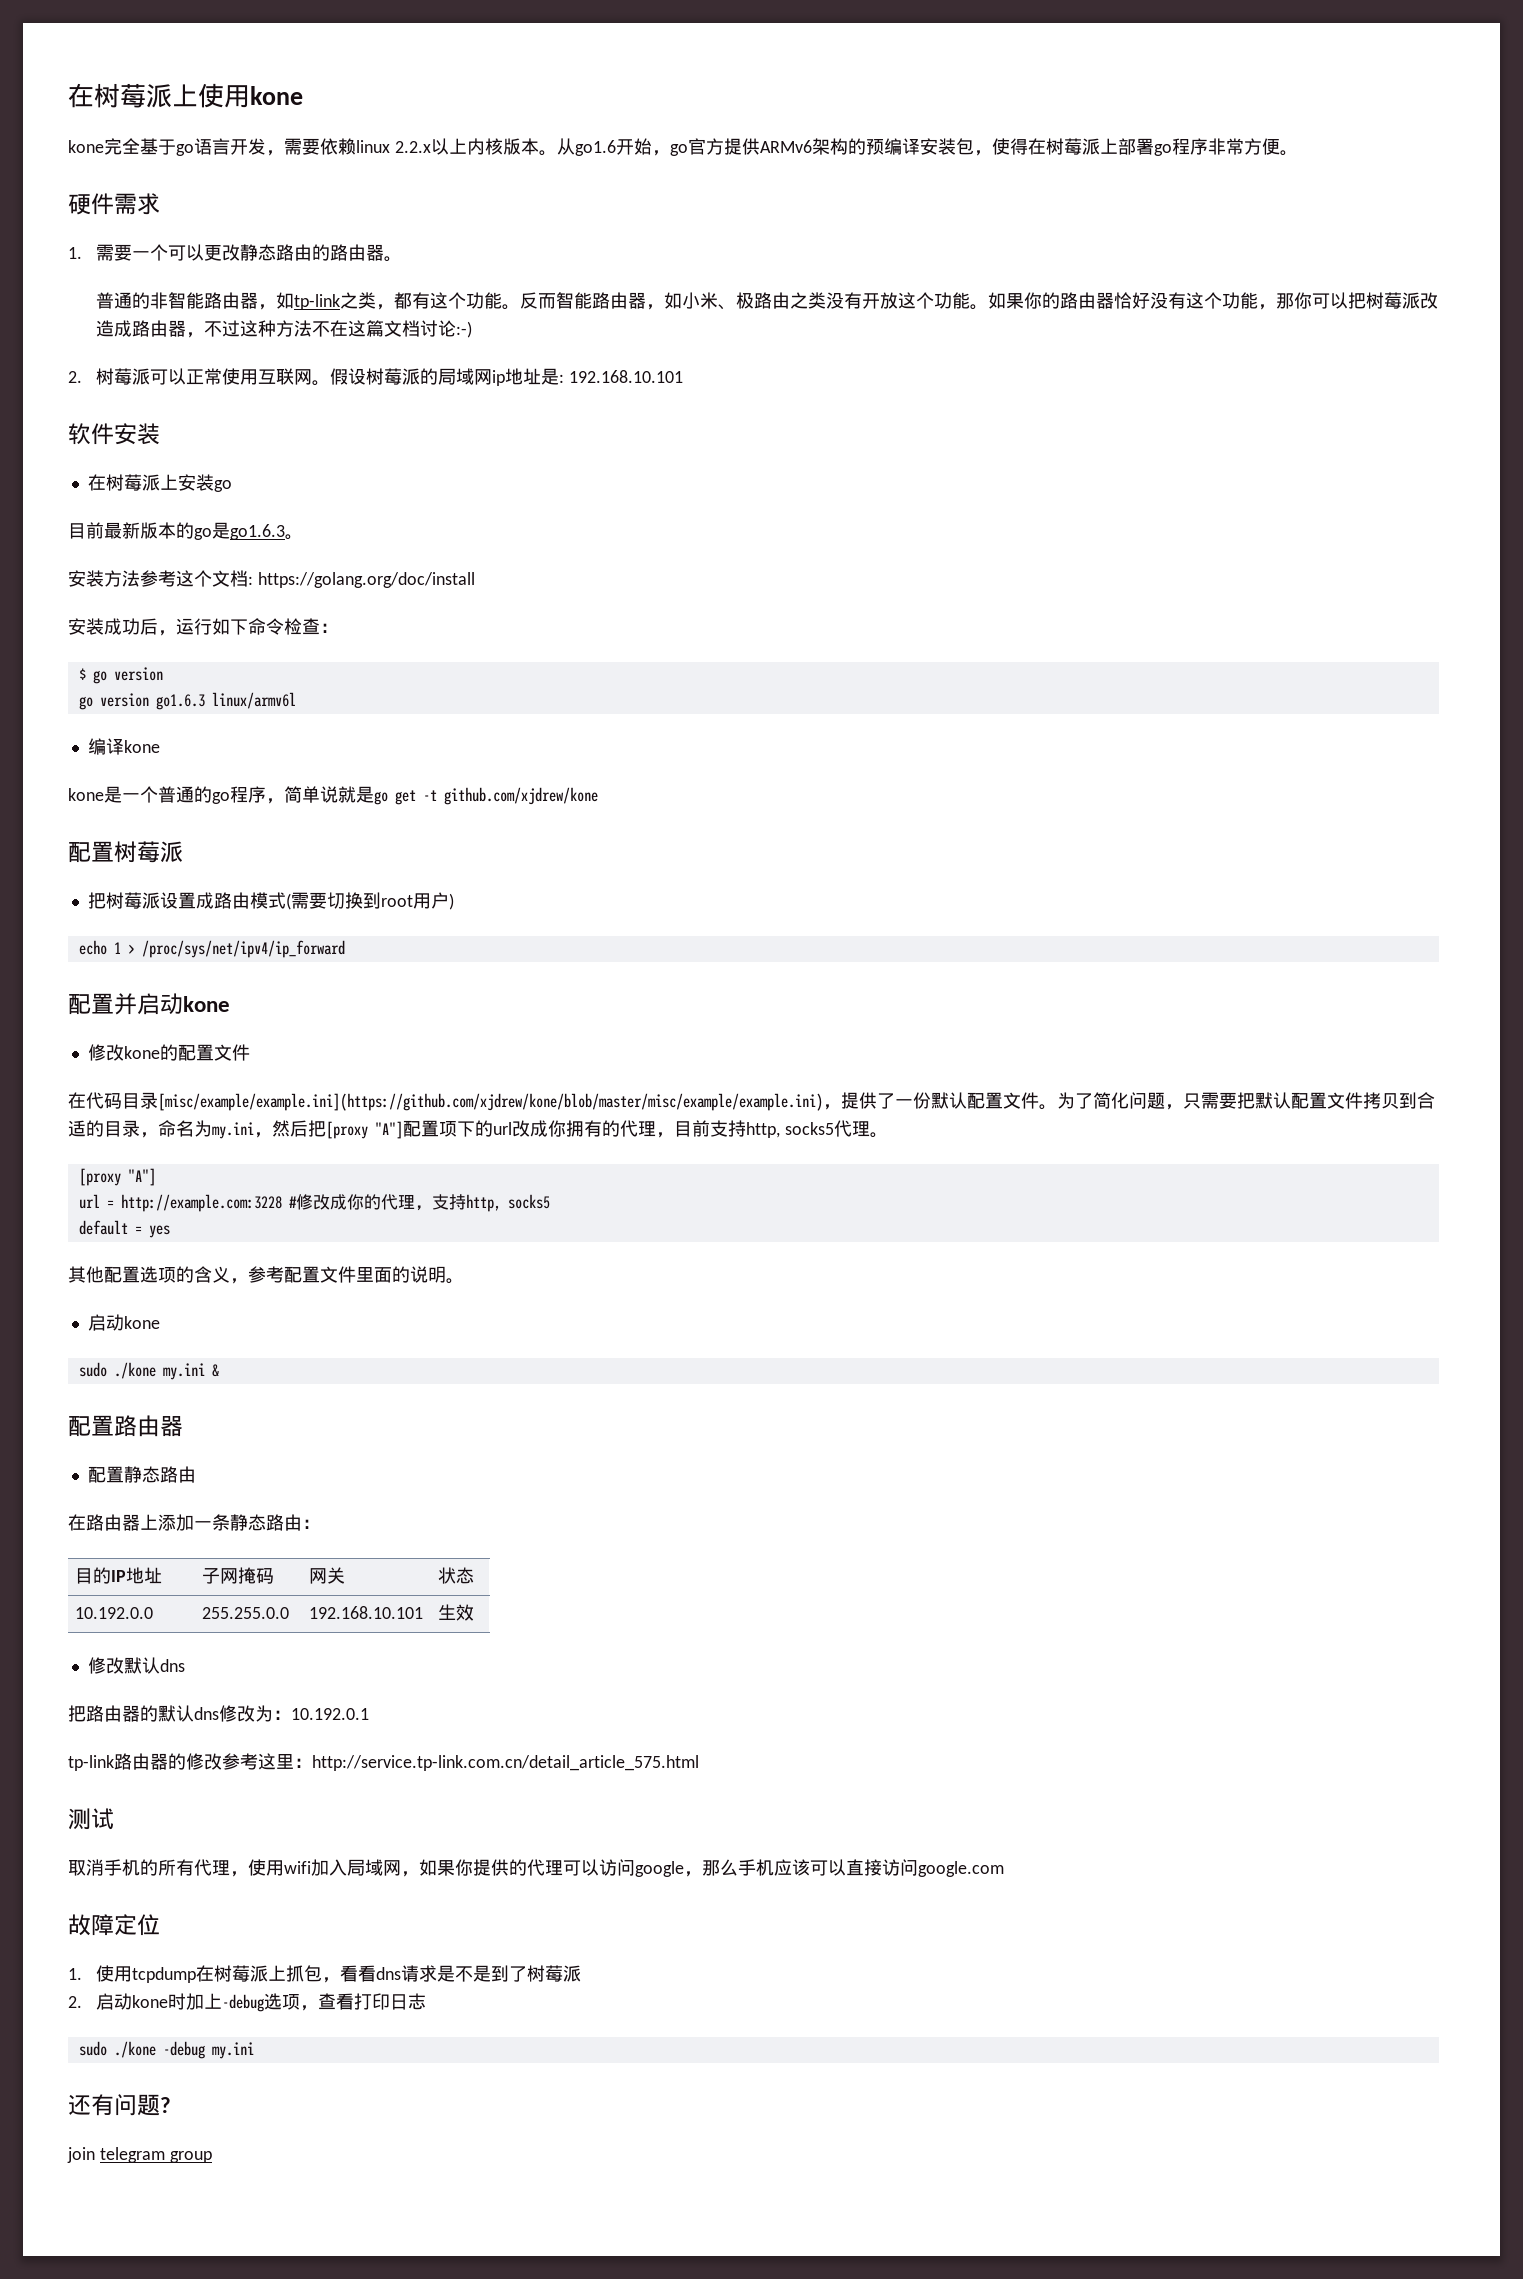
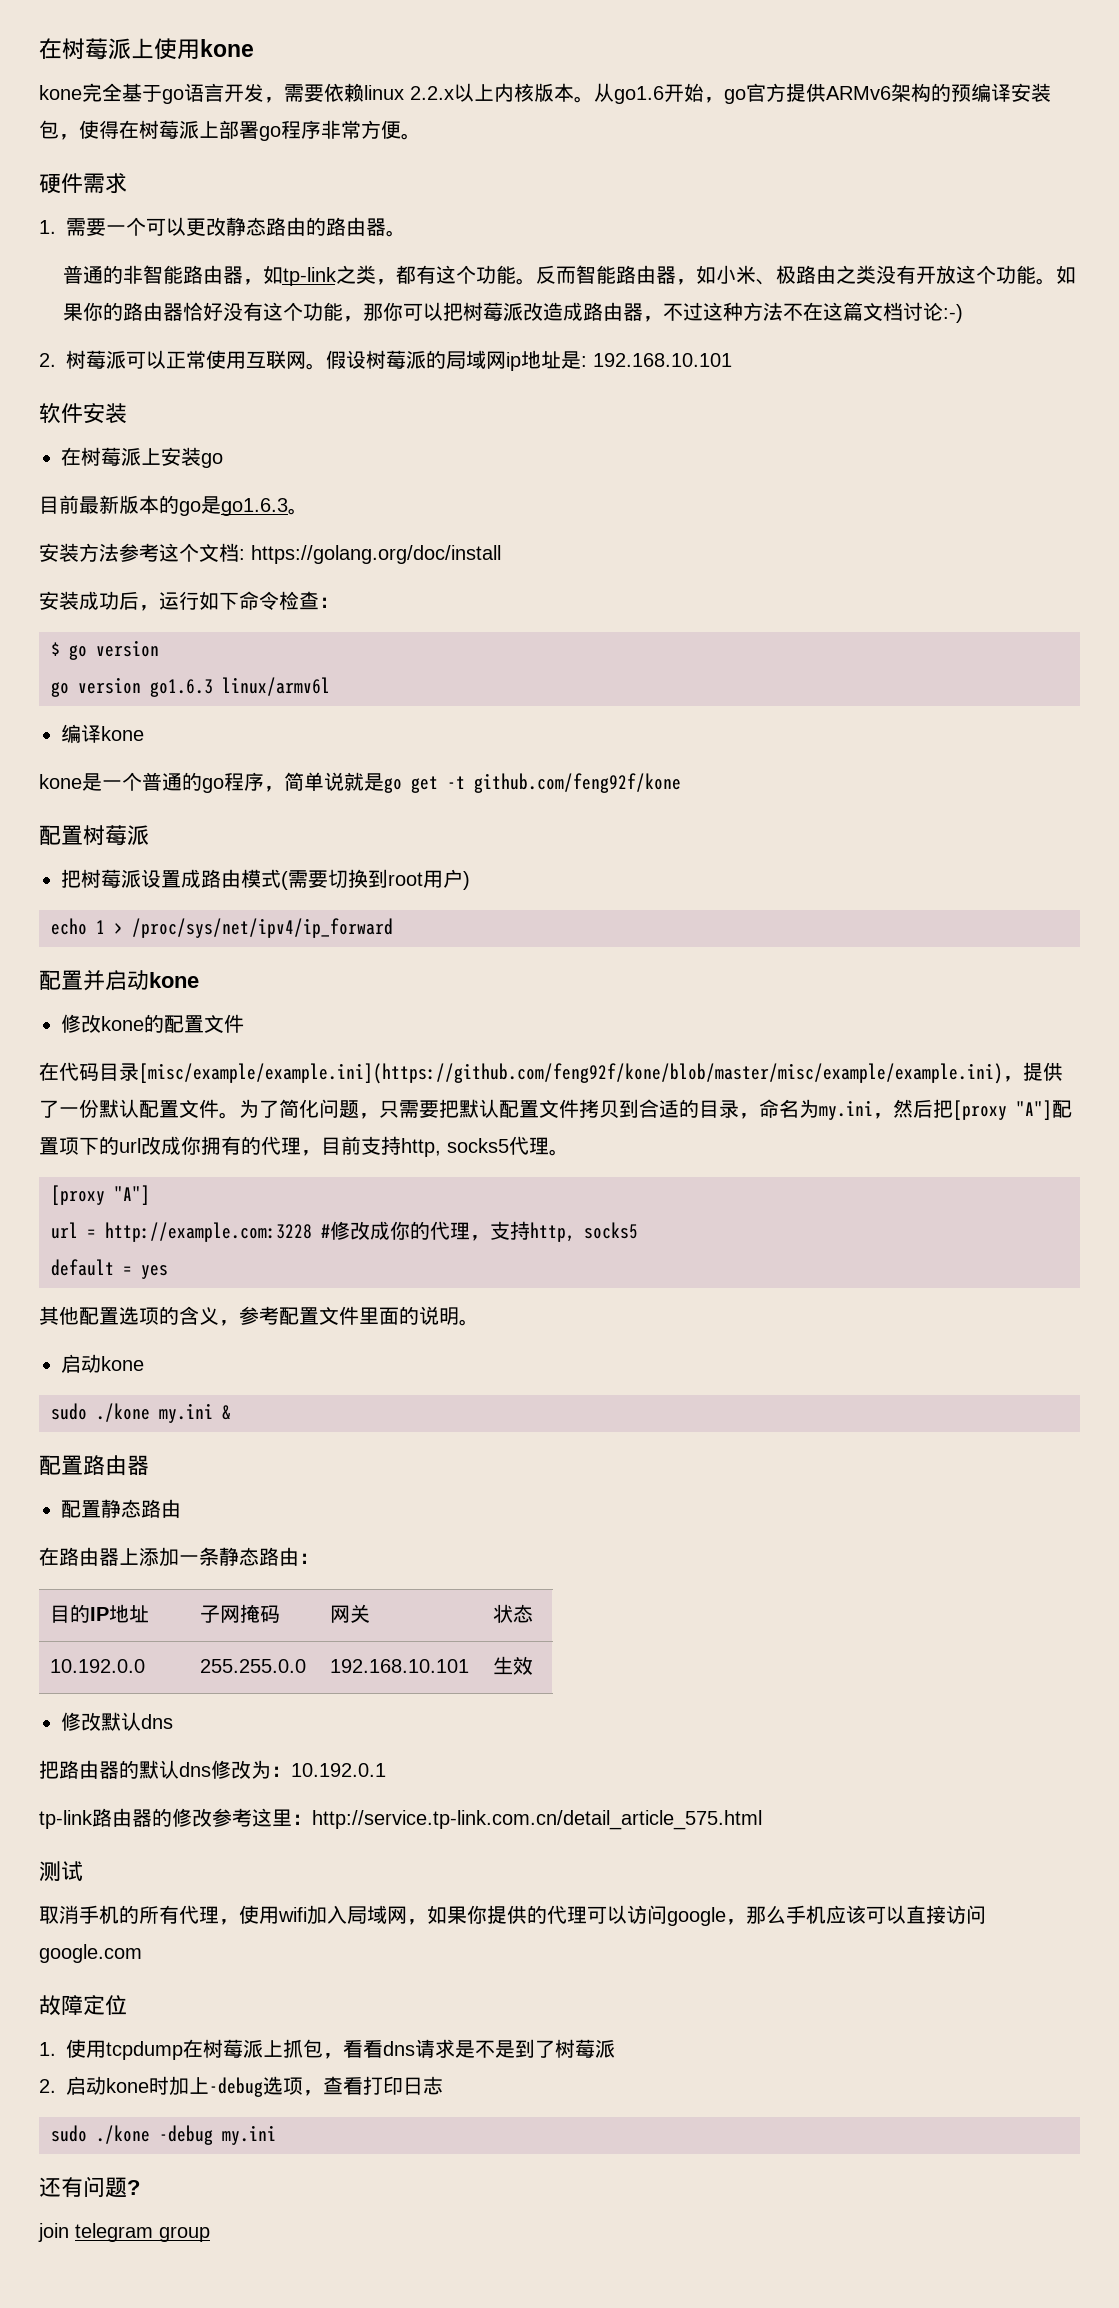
- kone是一个普通的go程序，简单说就是go get -t github.com/xjdrew/kone
+ kone是一个普通的go程序，简单说就是go get -t github.com/feng92f/kone
- 在代码目录[misc/example/example.ini](https://github.com/xjdrew/kone/blob/master/misc/example/example.ini)，提供了一份默认配置文件。
+ 在代码目录[misc/example/example.ini](https://github.com/feng92f/kone/blob/master/misc/example/example.ini)，提供了一份默认配置文件。

